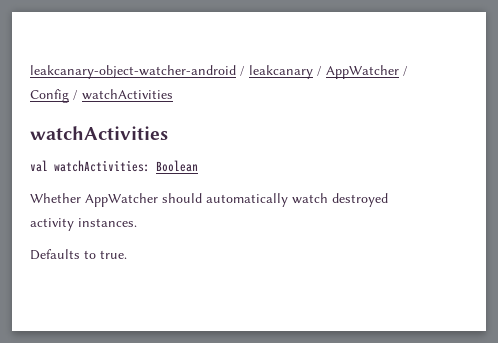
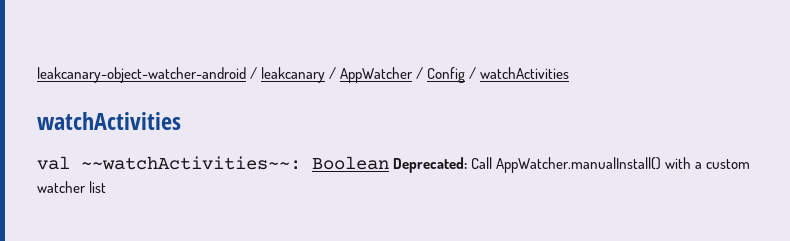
- val watchActivities: Boolean
- Whether AppWatcher should automatically watch destroyed activity instances.
- Defaults to true.
+ val ~~watchActivities~~: Boolean Deprecated: Call AppWatcher.manualInstall() with a custom watcher list

